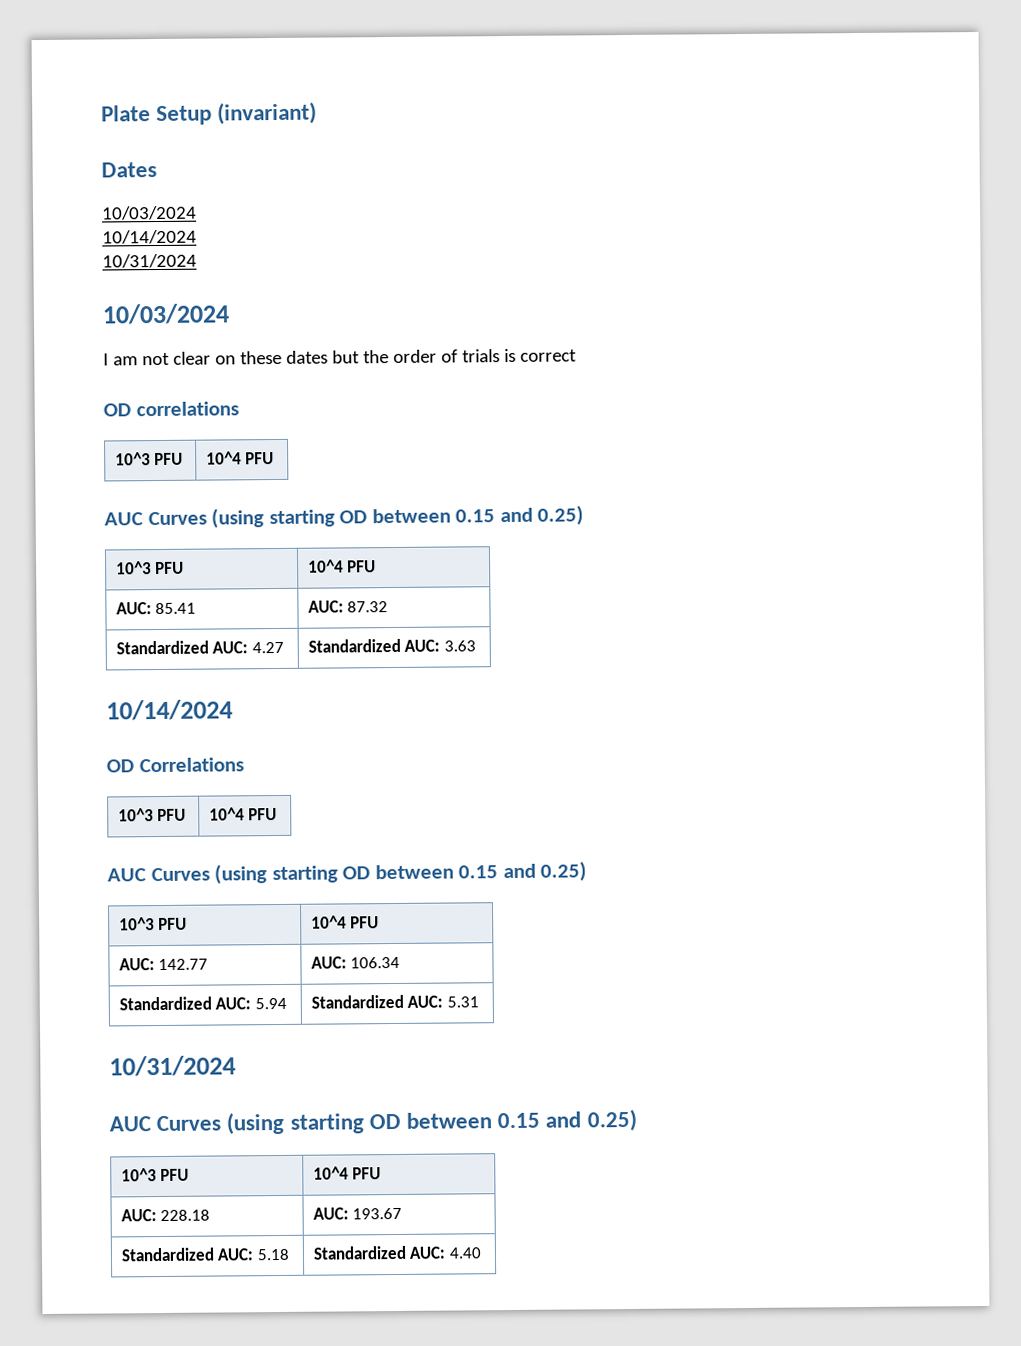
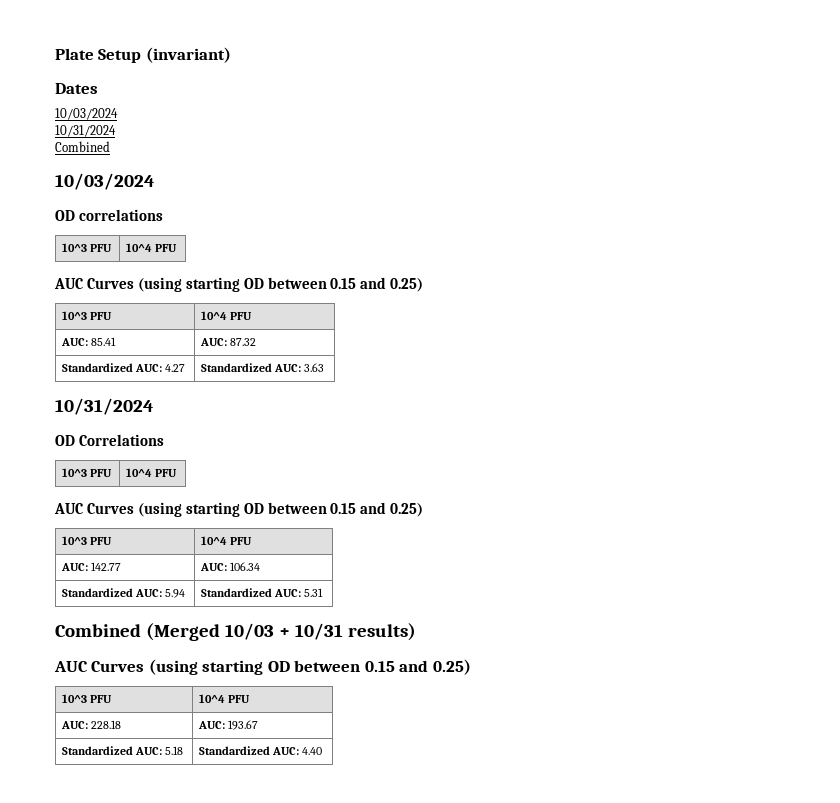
  Dates
  10/03/2024
- 10/14/2024
  10/31/2024
+ Combined
  10/03/2024
- I am not clear on these dates but the order of trials is correct
  Standardized AUC: 4.27 | Standardized AUC: 3.63
- 10/14/2024
+ 10/31/2024
  Standardized AUC: 5.94 | Standardized AUC: 5.31
- 10/31/2024
+ Combined (Merged 10/03 + 10/31 results)

